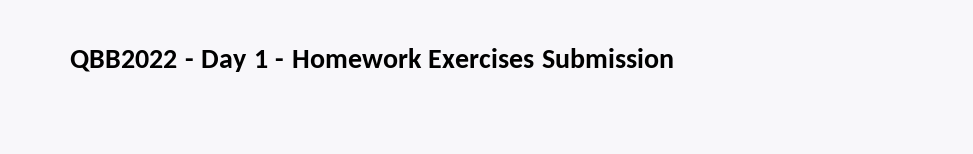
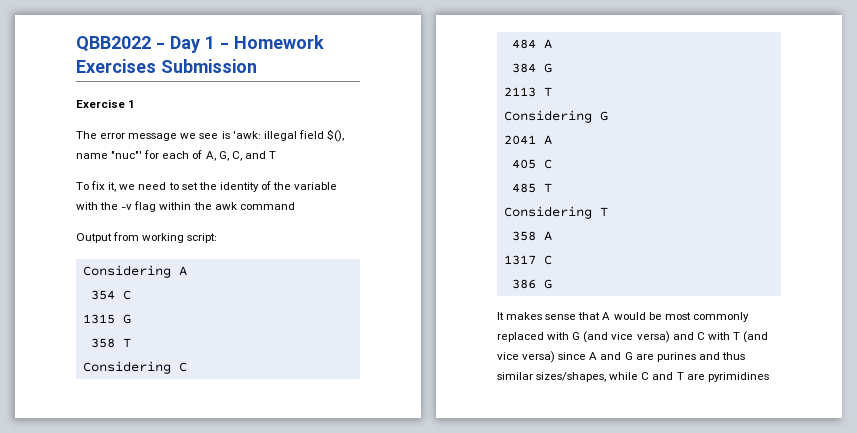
+ Exercise 1
+ The error message we see is 'awk: illegal field $(), name "nuc"' for each of A, G, C, and T
+ To fix it, we need to set the identity of the variable with the -v flag within the awk command
+ Output from working script:
+ Considering A
+ 354 C
+ 1315 G
+ 358 T
+ Considering C
+ 484 A
+ 384 G
+ 2113 T
+ Considering G
+ 2041 A
+ 405 C
+ 485 T
+ Considering T
+ 358 A
+ 1317 C
+ 386 G
+ It makes sense that A would be most commonly replaced with G (and vice versa) and C with T (and vice versa) since A and G are purines and thus similar sizes/shapes, while C and T are pyrimidines

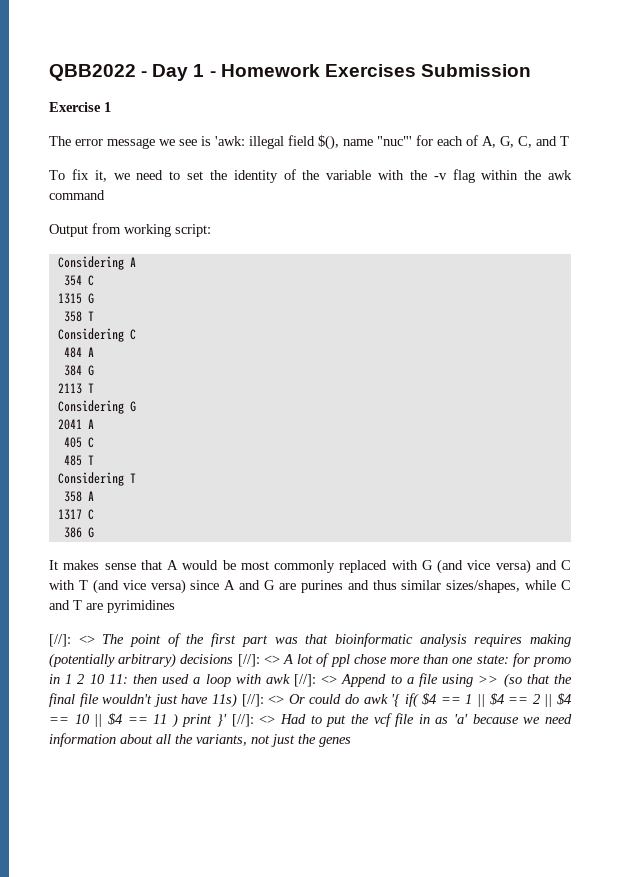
+ [//]: <> The point of the first part was that bioinformatic analysis requires making (potentially arbitrary) decisions [//]: <> A lot of ppl chose more than one state: for promo in 1 2 10 11: then used a loop with awk [//]: <> Append to a file using >> (so that the final file wouldn't just have 11s) [//]: <> Or could do awk '{ if( $4 == 1 || $4 == 2 || $4 == 10 || $4 == 11 ) print }' [//]: <> Had to put the vcf file in as 'a' because we need information about all the variants, not just the genes

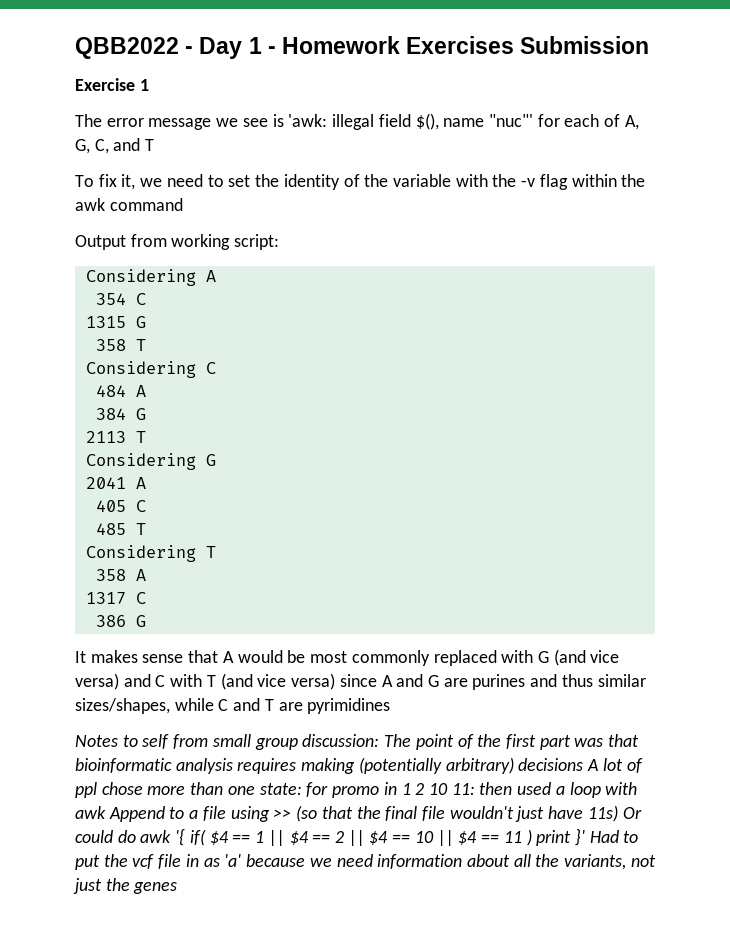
- [//]: <> The point of the first part was that bioinformatic analysis requires making (potentially arbitrary) decisions [//]: <> A lot of ppl chose more than one state:
+ Notes to self from small group discussion: The point of the first part was that bioinformatic analysis requires making (potentially arbitrary) decisions A lot of ppl chose more than one state:
- then used a loop with awk [//]: <> Append to a file using >> (so that the final file wouldn't just have 11s) [//]: <> Or could do awk '{ if( $4 == 1 || $4 == 2 || $4 == 10 || $4 == 11 ) print }' [//]: <> Had to put the vcf file in as 'a' because we need information about all the variants, not just the genes
+ then used a loop with awk Append to a file using >> (so that the final file wouldn't just have 11s) Or could do awk '{ if( $4 == 1 || $4 == 2 || $4 == 10 || $4 == 11 ) print }' Had to put the vcf file in as 'a' because we need information about all the variants, not just the genes

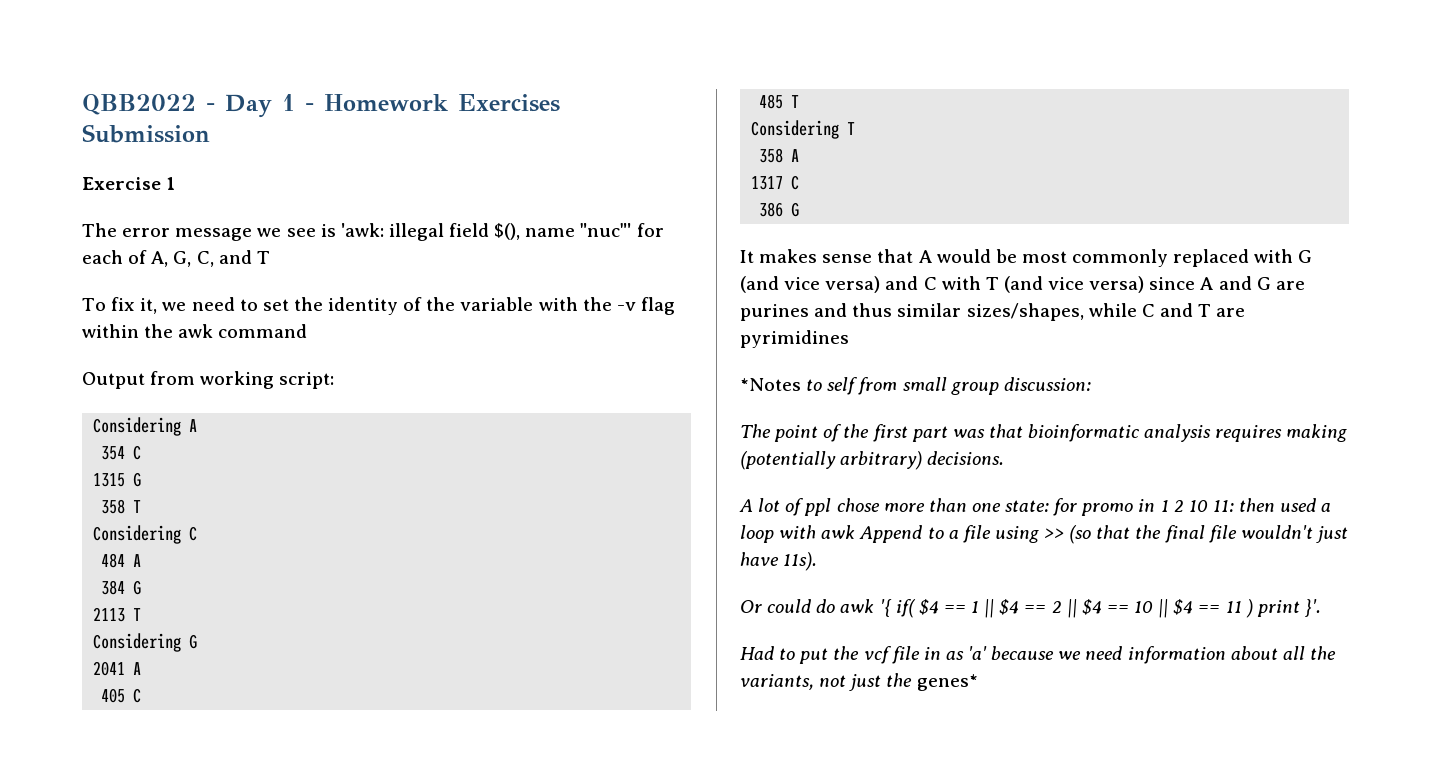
- Notes to self from small group discussion: The point of the first part was that bioinformatic analysis requires making (potentially arbitrary) decisions A lot of ppl chose more than one state:
+ *Notes to self from small group discussion:
+ The point of the first part was that bioinformatic analysis requires making (potentially arbitrary) decisions.
+ A lot of ppl chose more than one state:
- then used a loop with awk Append to a file using >> (so that the final file wouldn't just have 11s) Or could do awk '{ if( $4 == 1 || $4 == 2 || $4 == 10 || $4 == 11 ) print }' Had to put the vcf file in as 'a' because we need information about all the variants, not just the genes
+ then used a loop with awk Append to a file using >> (so that the final file wouldn't just have 11s).
+ Or could do awk '{ if( $4 == 1 || $4 == 2 || $4 == 10 || $4 == 11 ) print }'.
+ Had to put the vcf file in as 'a' because we need information about all the variants, not just the genes*

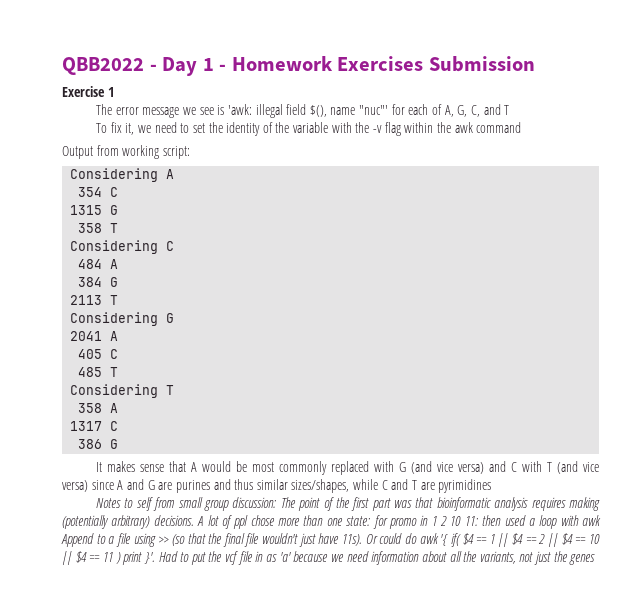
- *Notes to self from small group discussion:
- The point of the first part was that bioinformatic analysis requires making (potentially arbitrary) decisions.
- A lot of ppl chose more than one state:
+ Notes to self from small group discussion: The point of the first part was that bioinformatic analysis requires making (potentially arbitrary) decisions. A lot of ppl chose more than one state:
- then used a loop with awk Append to a file using >> (so that the final file wouldn't just have 11s).
- Or could do awk '{ if( $4 == 1 || $4 == 2 || $4 == 10 || $4 == 11 ) print }'.
- Had to put the vcf file in as 'a' because we need information about all the variants, not just the genes*
+ then used a loop with awk Append to a file using >> (so that the final file wouldn't just have 11s). Or could do awk '{ if( $4 == 1 || $4 == 2 || $4 == 10 || $4 == 11 ) print }'. Had to put the vcf file in as 'a' because we need information about all the variants, not just the genes

